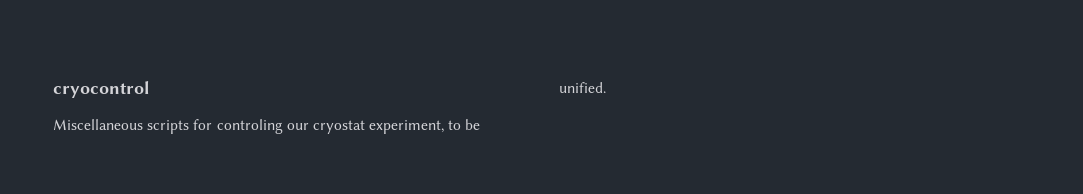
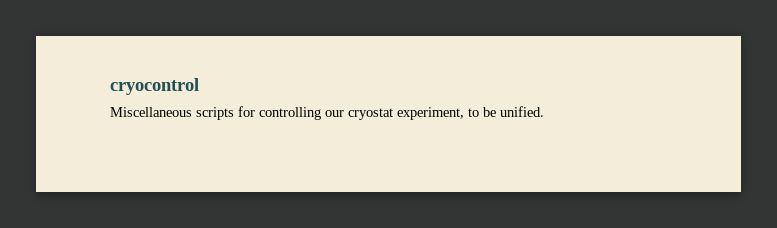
- Miscellaneous scripts for controling our cryostat experiment, to be unified.
+ Miscellaneous scripts for controlling our cryostat experiment, to be unified.

